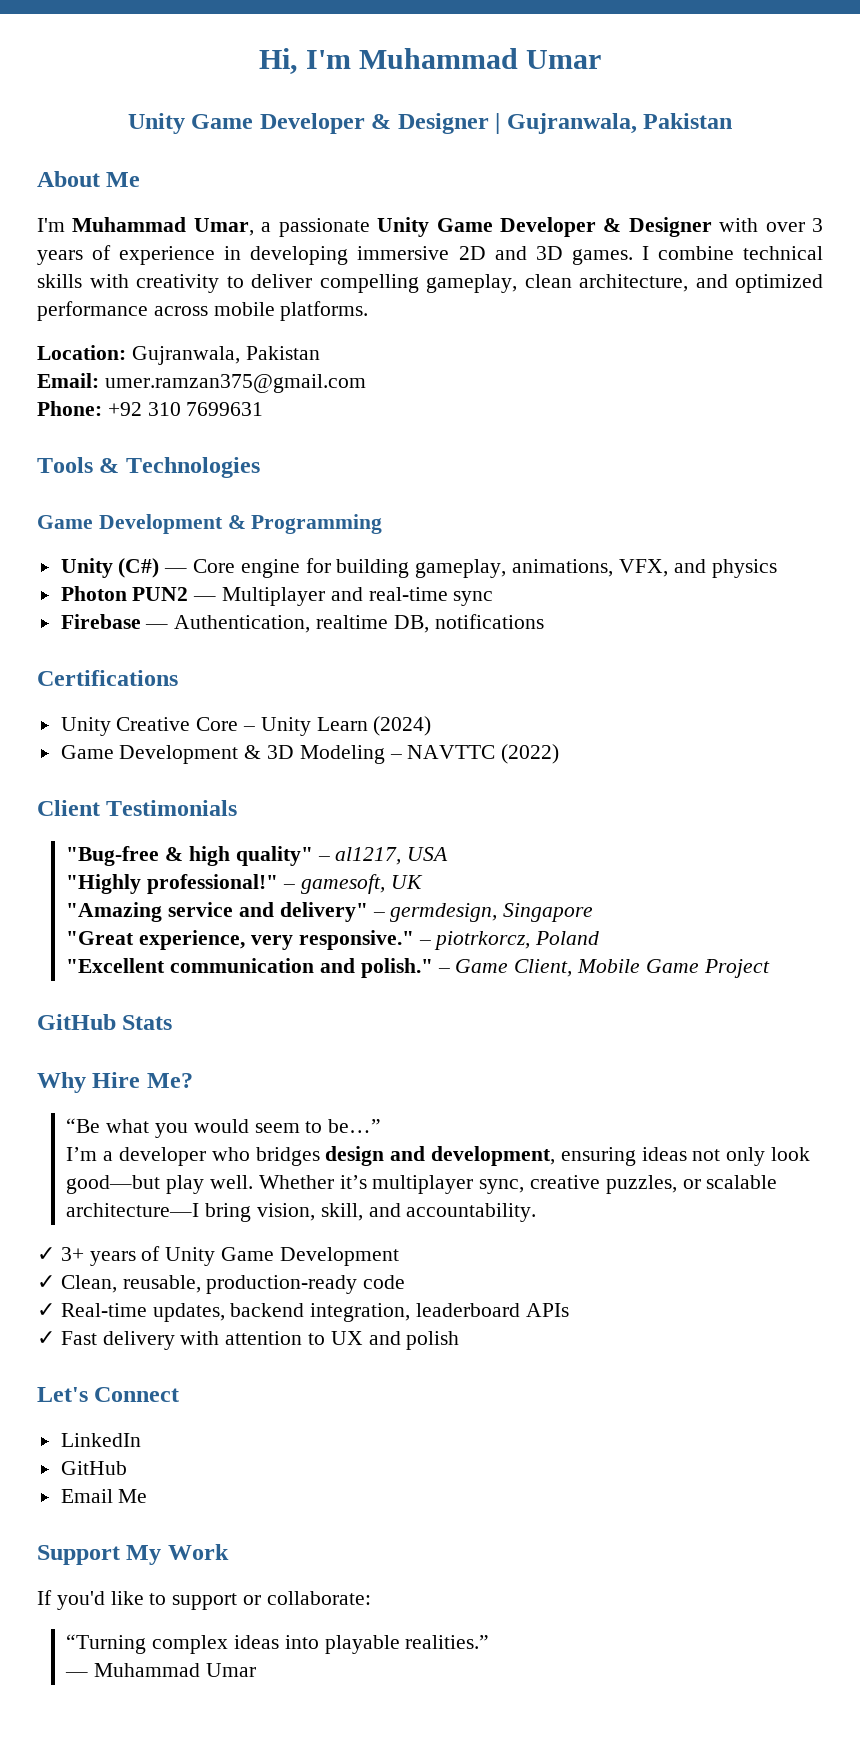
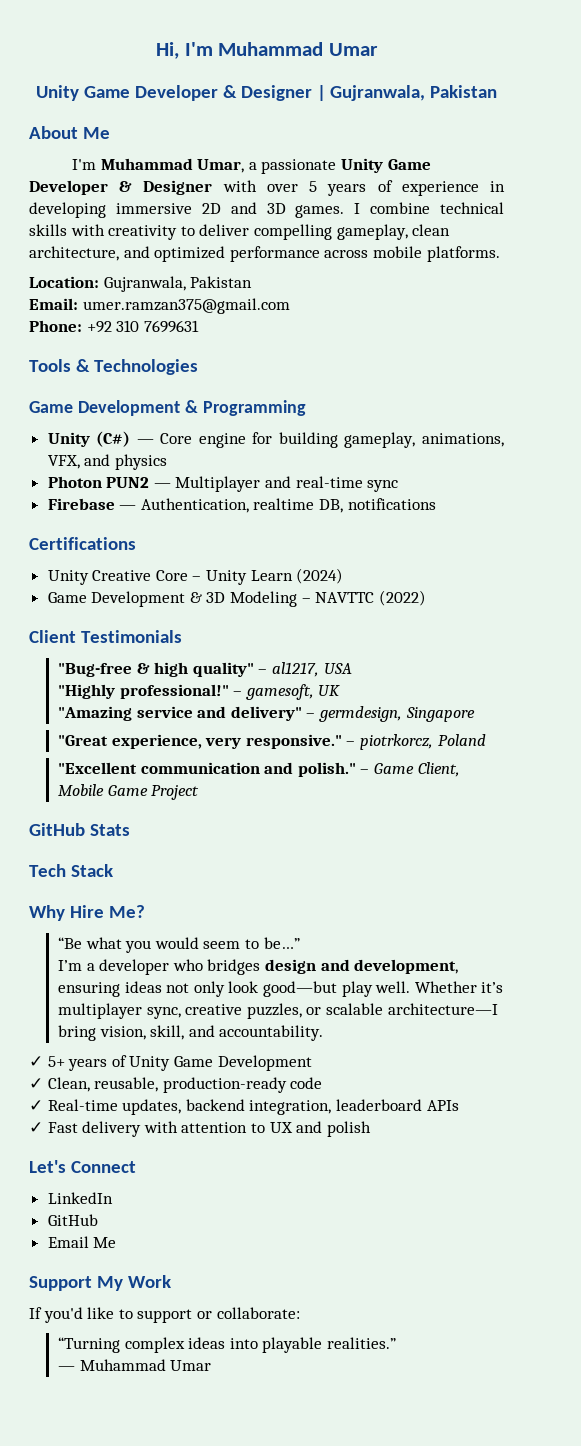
- I'm Muhammad Umar, a passionate Unity Game Developer & Designer with over 3 years of experience in developing immersive 2D and 3D games.
+ I'm Muhammad Umar, a passionate Unity Game Developer & Designer with over 5 years of experience in developing immersive 2D and 3D games.
+ Tech Stack
- ✓ 3+ years of Unity Game Development
+ ✓ 5+ years of Unity Game Development

